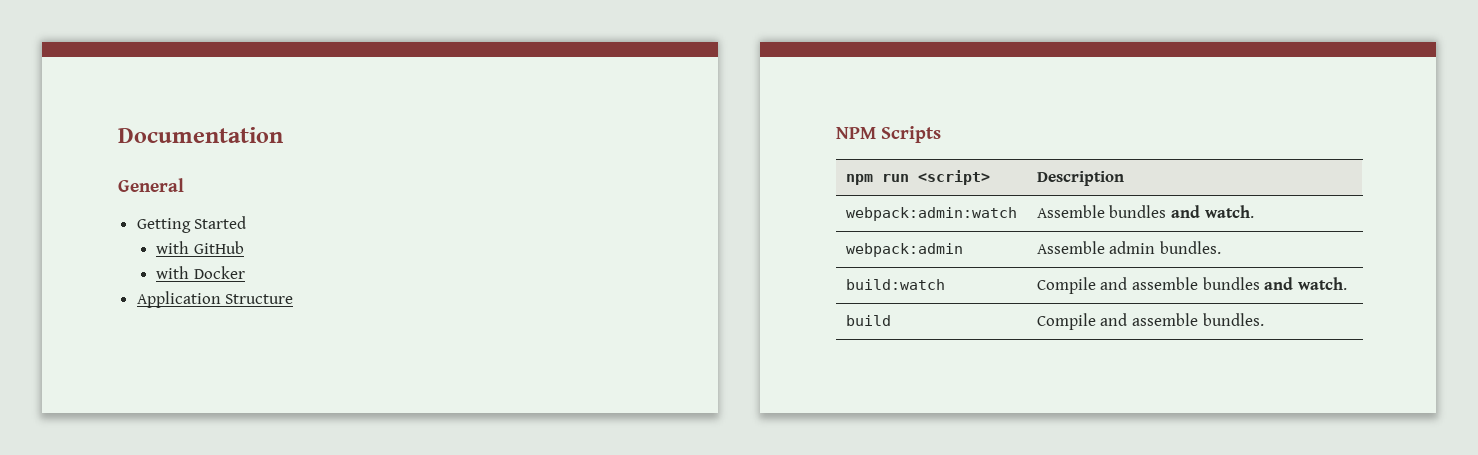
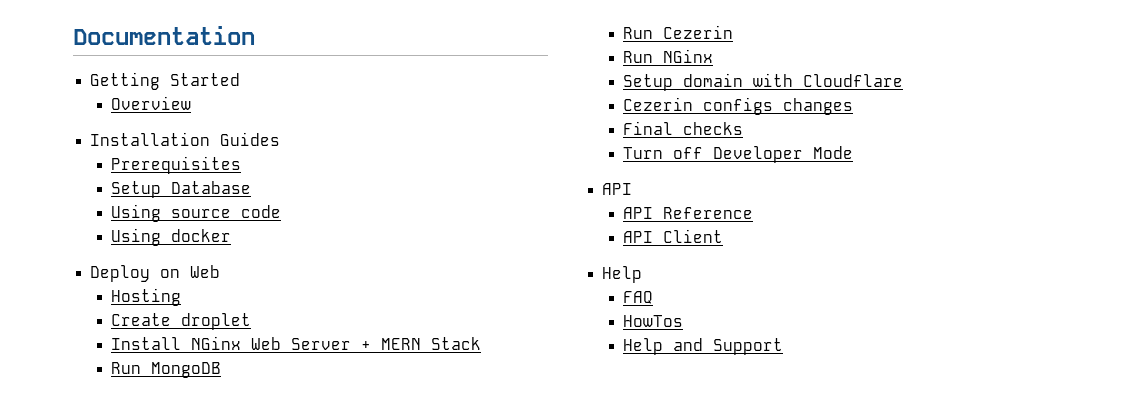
- General
- with GitHub
- with Docker
- Application Structure
- NPM Scripts
- npm run <script> | Description
- webpack:admin:watch | Assemble bundles and watch.
- webpack:admin | Assemble admin bundles.
- build:watch | Compile and assemble bundles and watch.
- build | Compile and assemble bundles.
+ Overview
+ Installation Guides
+ Prerequisites
+ Setup Database
+ Using source code
+ Using docker
+ Deploy on Web
+ Hosting
+ Create droplet
+ Install NGinx Web Server + MERN Stack
+ Run MongoDB
+ Run Cezerin
+ Run NGinx
+ Setup domain with Cloudflare
+ Cezerin configs changes
+ Final checks
+ Turn off Developer Mode
+ API
+ API Reference
+ API Client
+ Help
+ FAQ
+ HowTos
+ Help and Support

